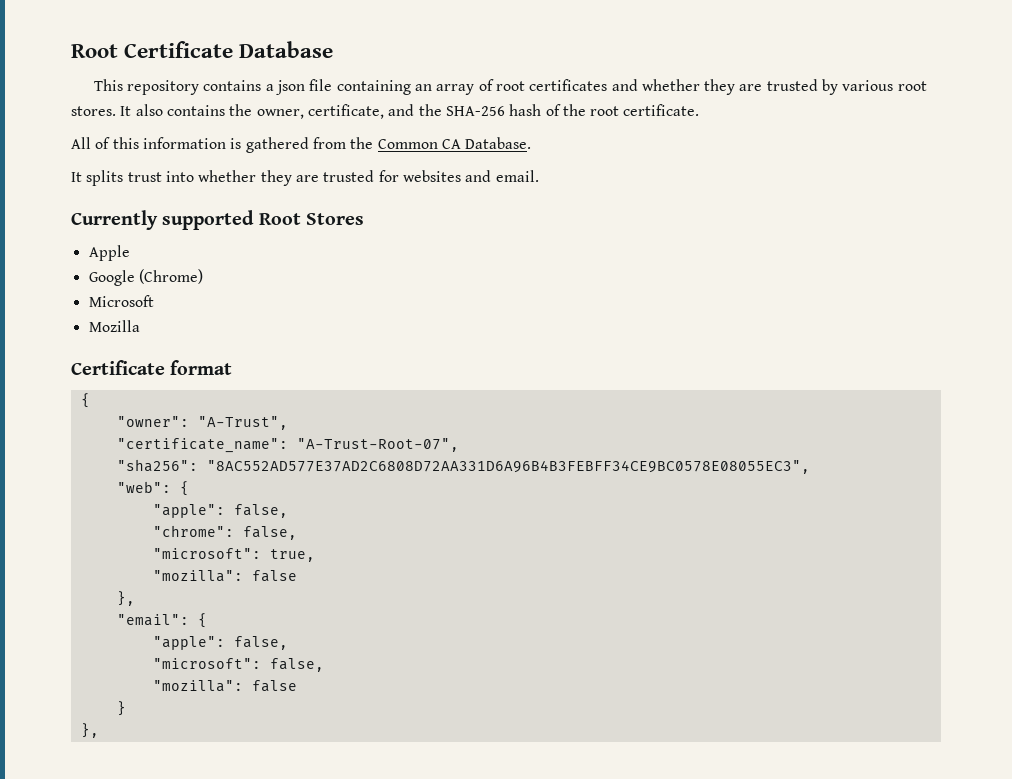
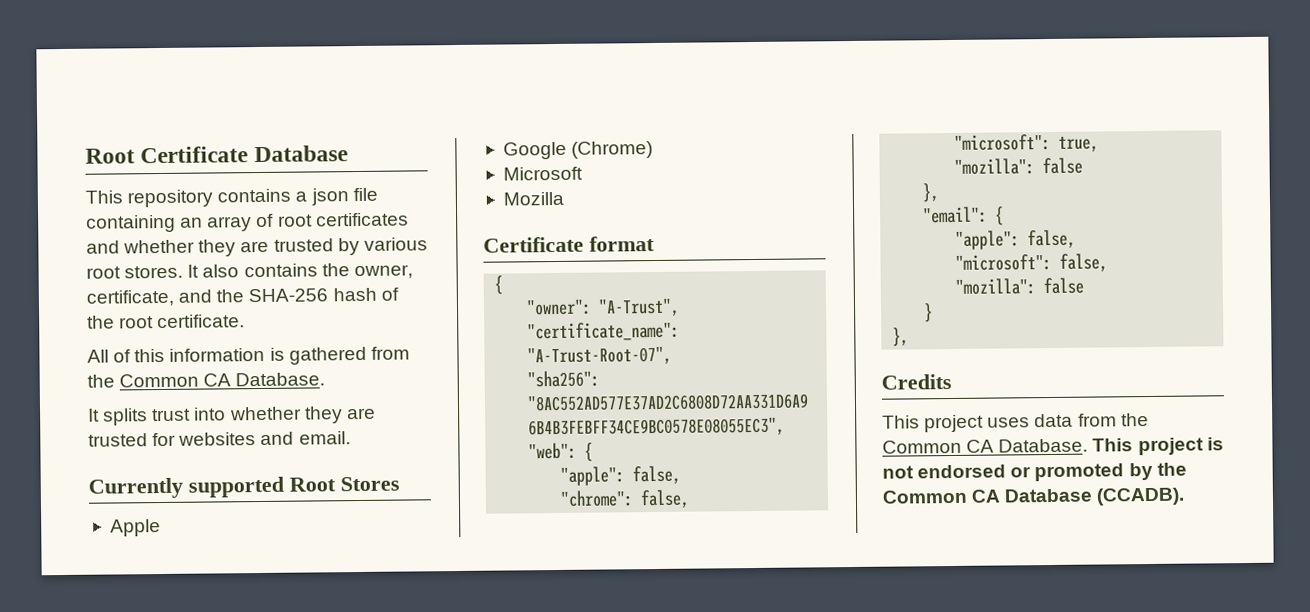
+ Credits
+ This project uses data from the Common CA Database. This project is not endorsed or promoted by the Common CA Database (CCADB).

